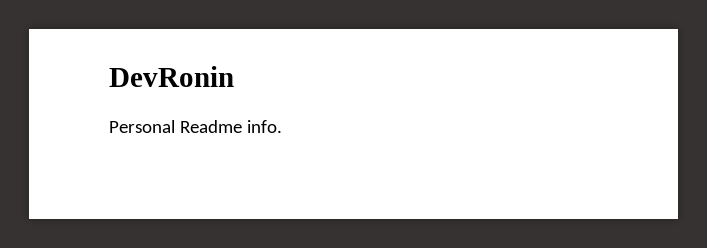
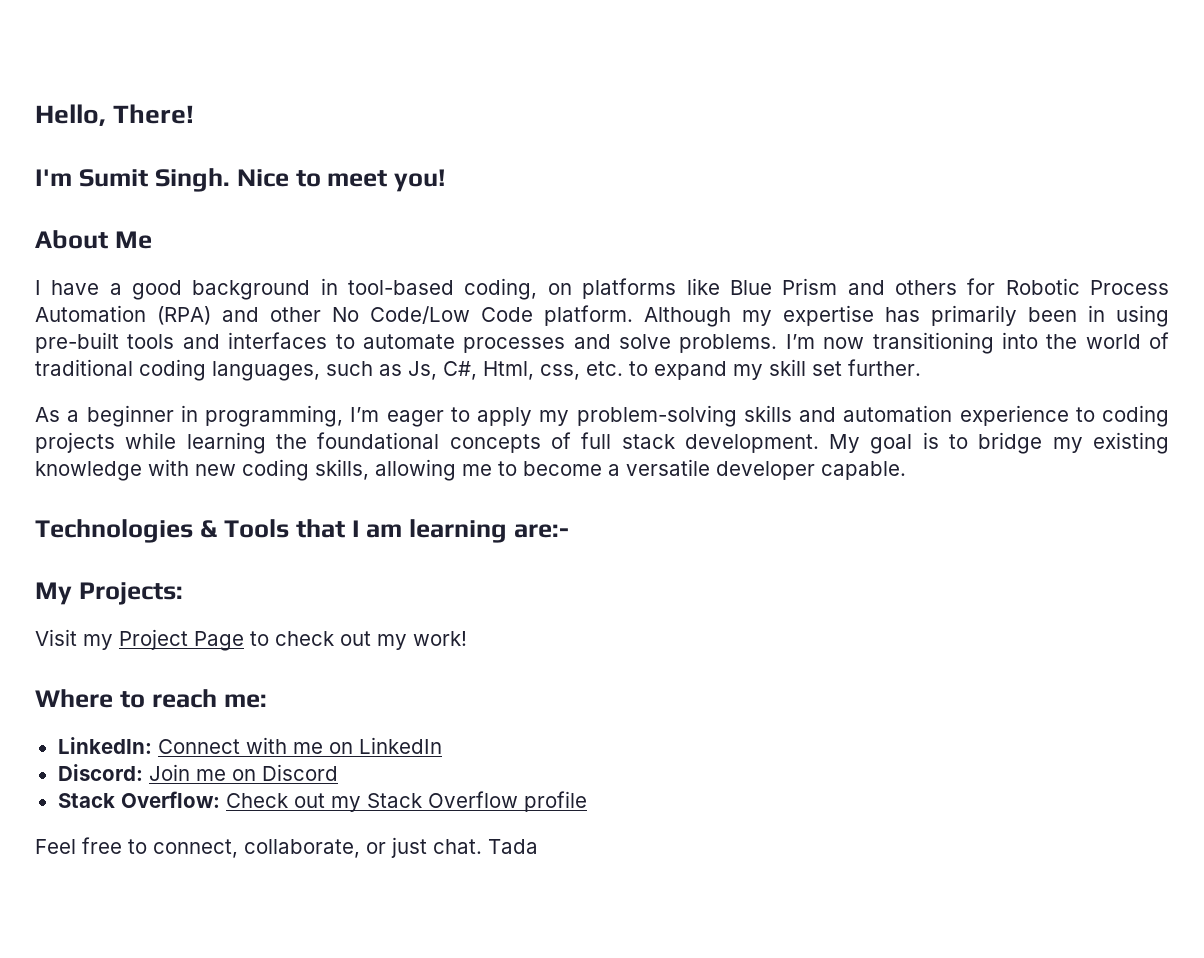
- DevRonin
- Personal Readme info.
+ Hello, There!
+ I'm Sumit Singh. Nice to meet you!
+ About Me
+ I have a good background in tool-based coding, on platforms like Blue Prism and others for Robotic Process Automation (RPA) and other No Code/Low Code platform. Although my expertise has primarily been in using pre-built tools and interfaces to automate processes and solve problems. I’m now transitioning into the world of traditional coding languages, such as Js, C#, Html, css, etc. to expand my skill set further.
+ As a beginner in programming, I’m eager to apply my problem-solving skills and automation experience to coding projects while learning the foundational concepts of full stack development. My goal is to bridge my existing knowledge with new coding skills, allowing me to become a versatile developer capable.
+ Technologies & Tools that I am learning are:-
+ My Projects:
+ Visit my Project Page to check out my work!
+ Where to reach me:
+ LinkedIn: Connect with me on LinkedIn
+ Discord: Join me on Discord
+ Stack Overflow: Check out my Stack Overflow profile
+ Feel free to connect, collaborate, or just chat. Tada

